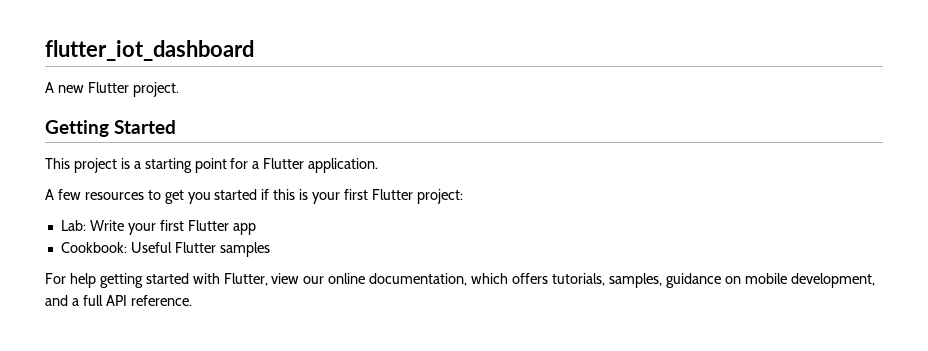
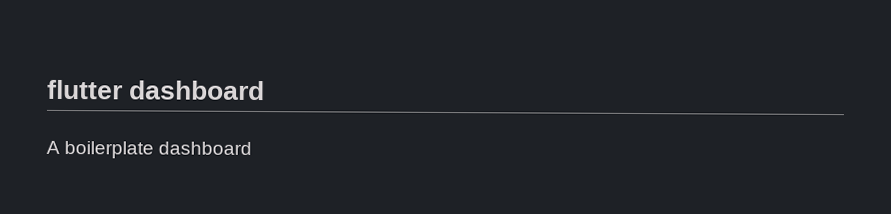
- flutter_iot_dashboard
- A new Flutter project.
- Getting Started
- This project is a starting point for a Flutter application.
- A few resources to get you started if this is your first Flutter project:
- Lab: Write your first Flutter app
- Cookbook: Useful Flutter samples
- For help getting started with Flutter, view our online documentation, which offers tutorials, samples, guidance on mobile development, and a full API reference.
+ flutter dashboard
+ A boilerplate dashboard

